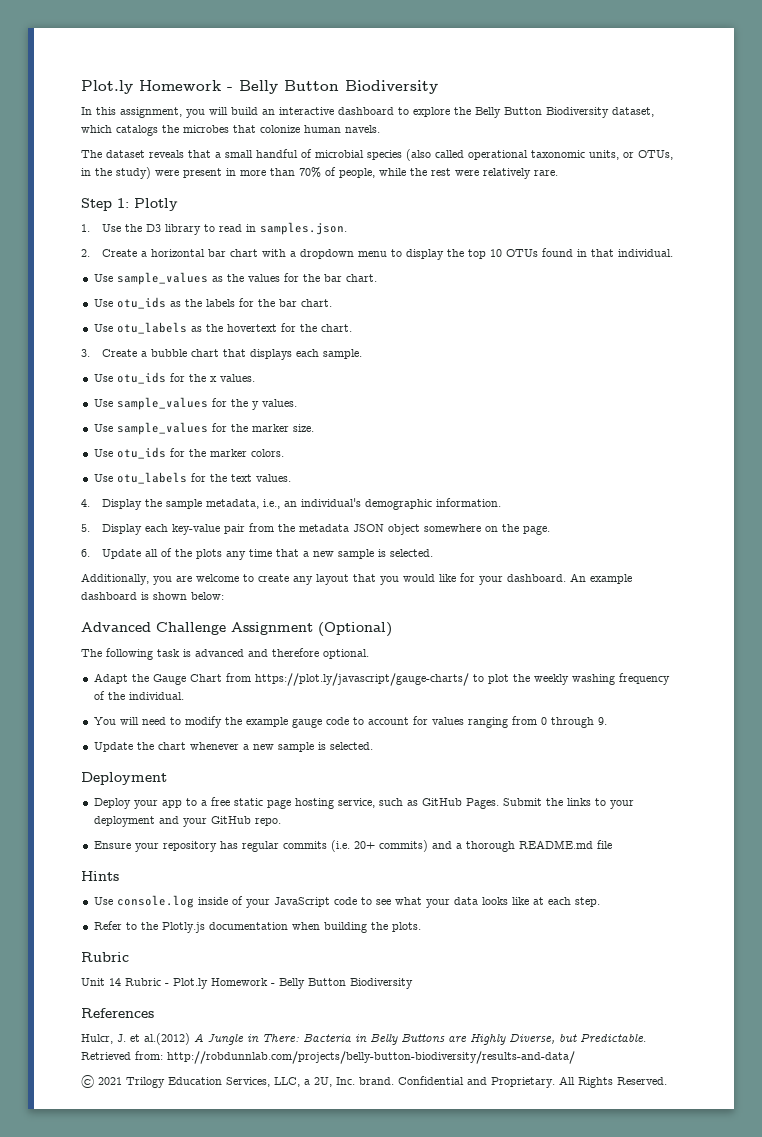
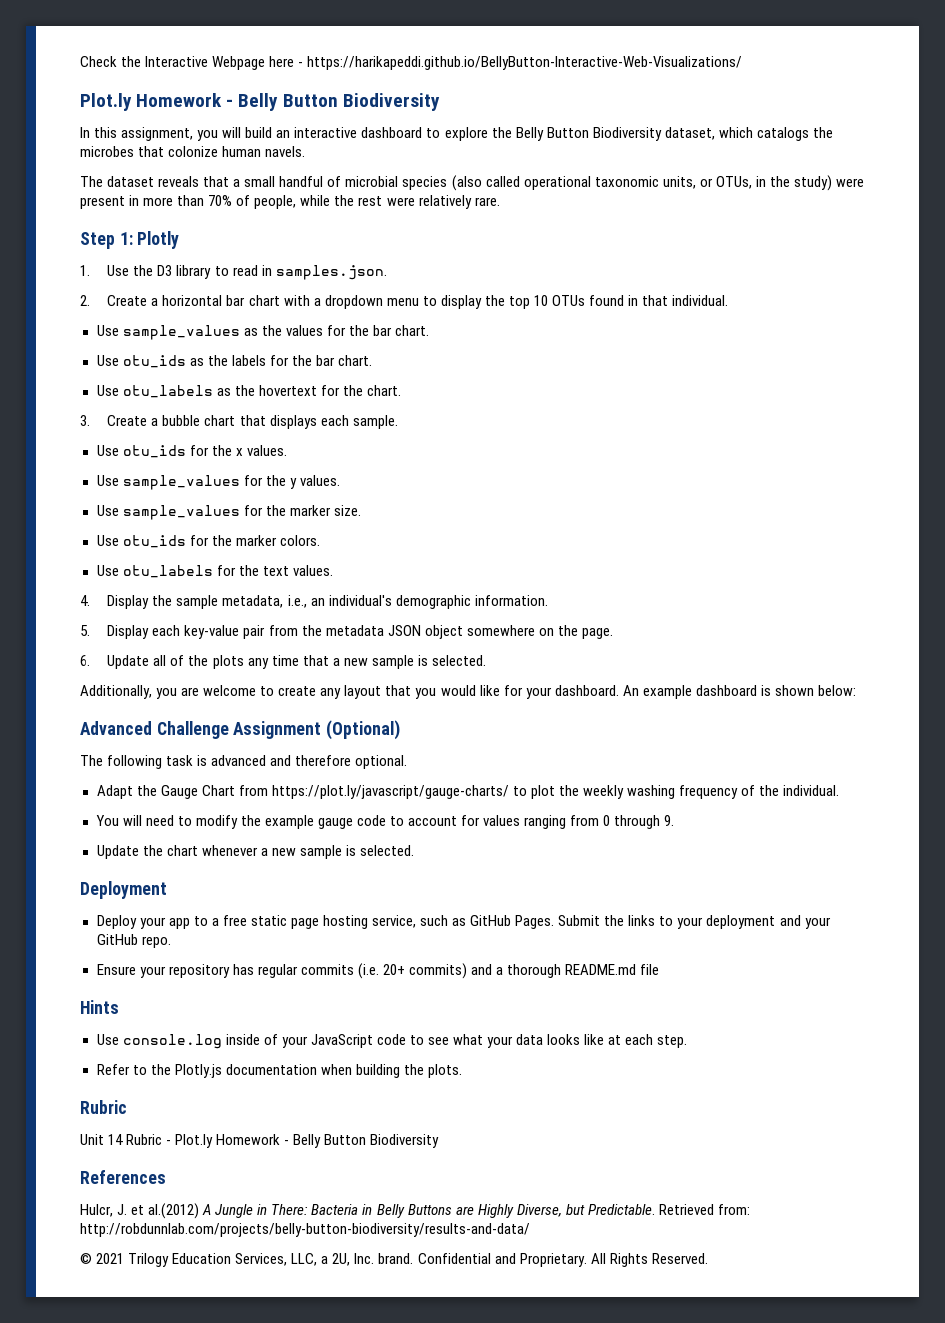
+ Check the Interactive Webpage here - https://harikapeddi.github.io/BellyButton-Interactive-Web-Visualizations/

